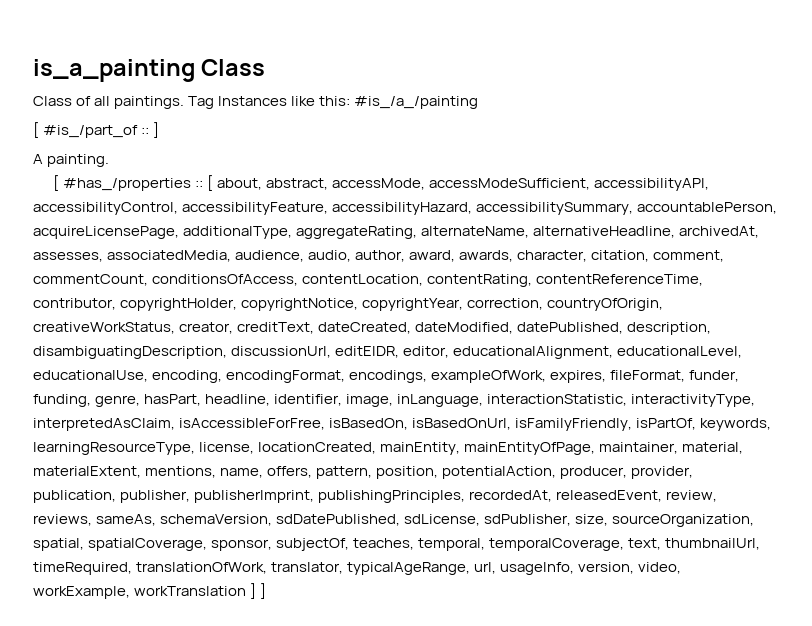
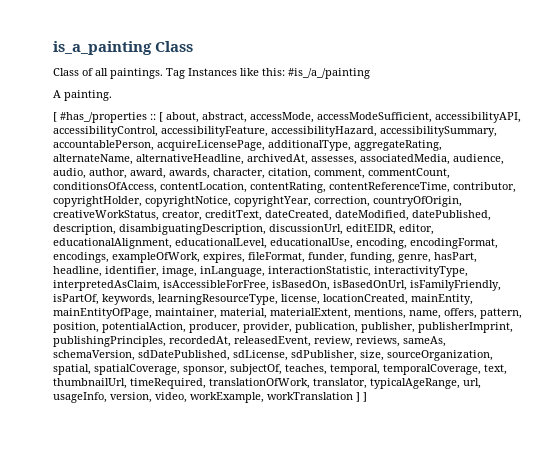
- [ #is_/part_of :: ]

